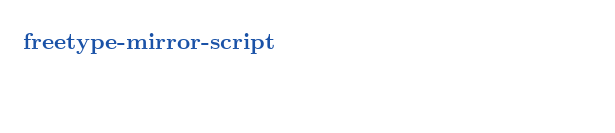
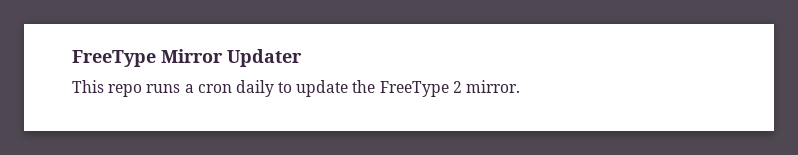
- freetype-mirror-script
+ FreeType Mirror Updater
+ This repo runs a cron daily to update the FreeType 2 mirror.

